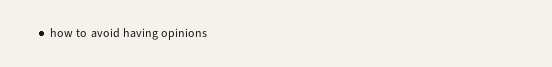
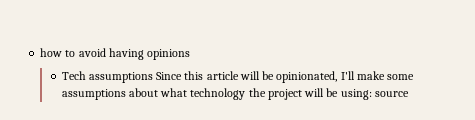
+ Tech assumptions Since this article will be opinionated, I'll make some assumptions about what technology the project will be using: source

